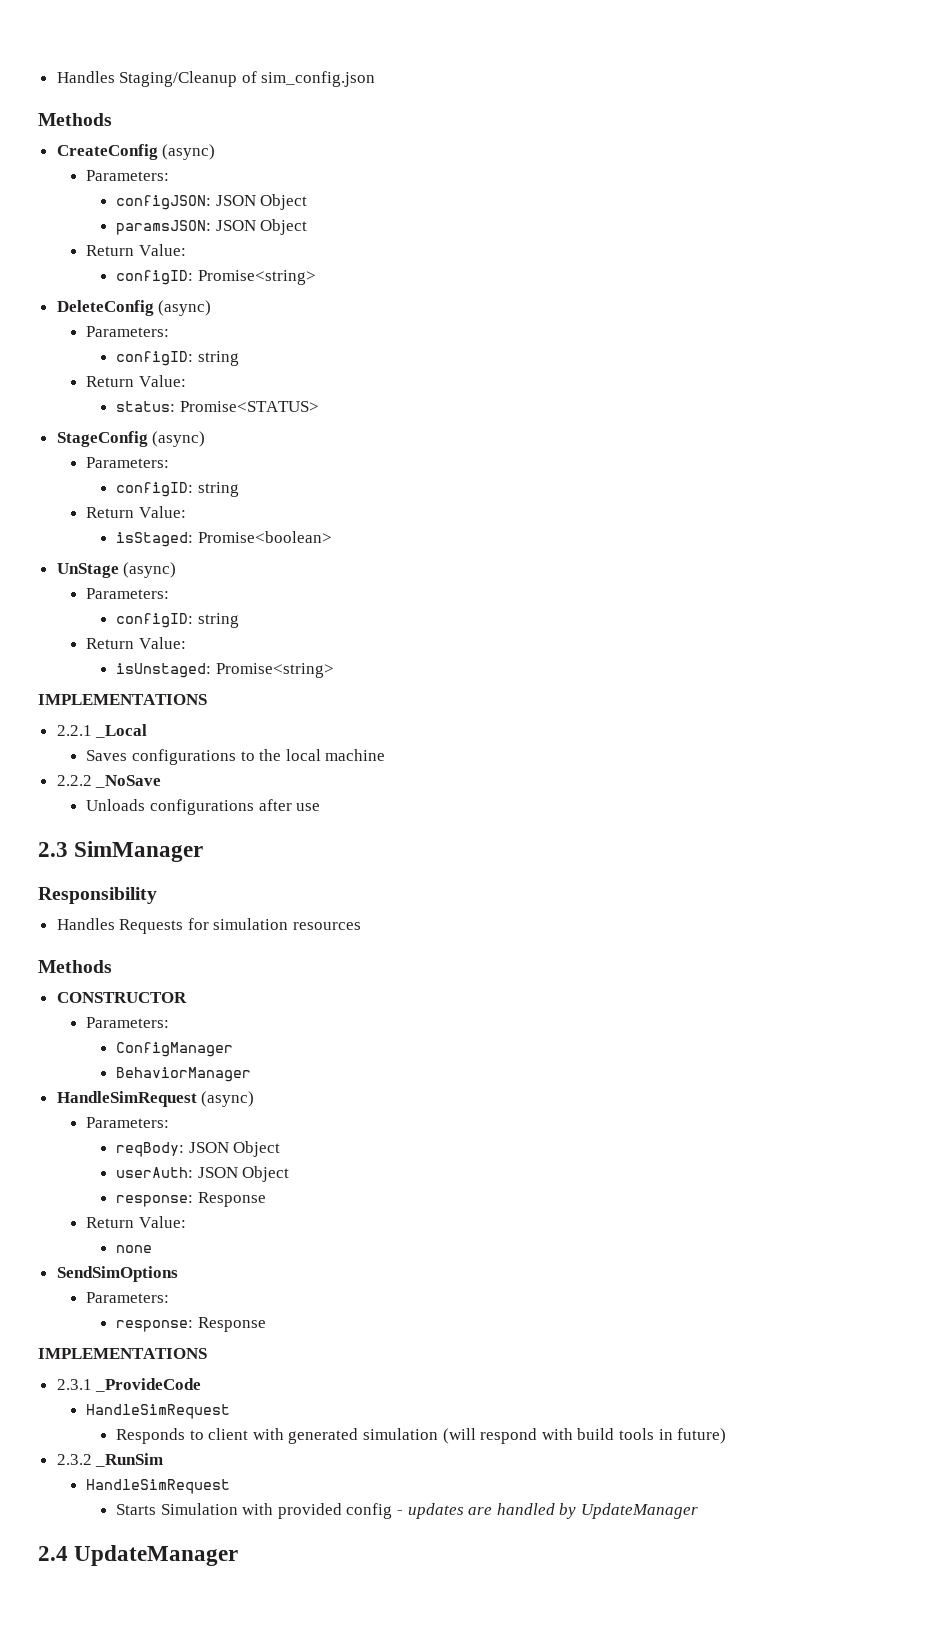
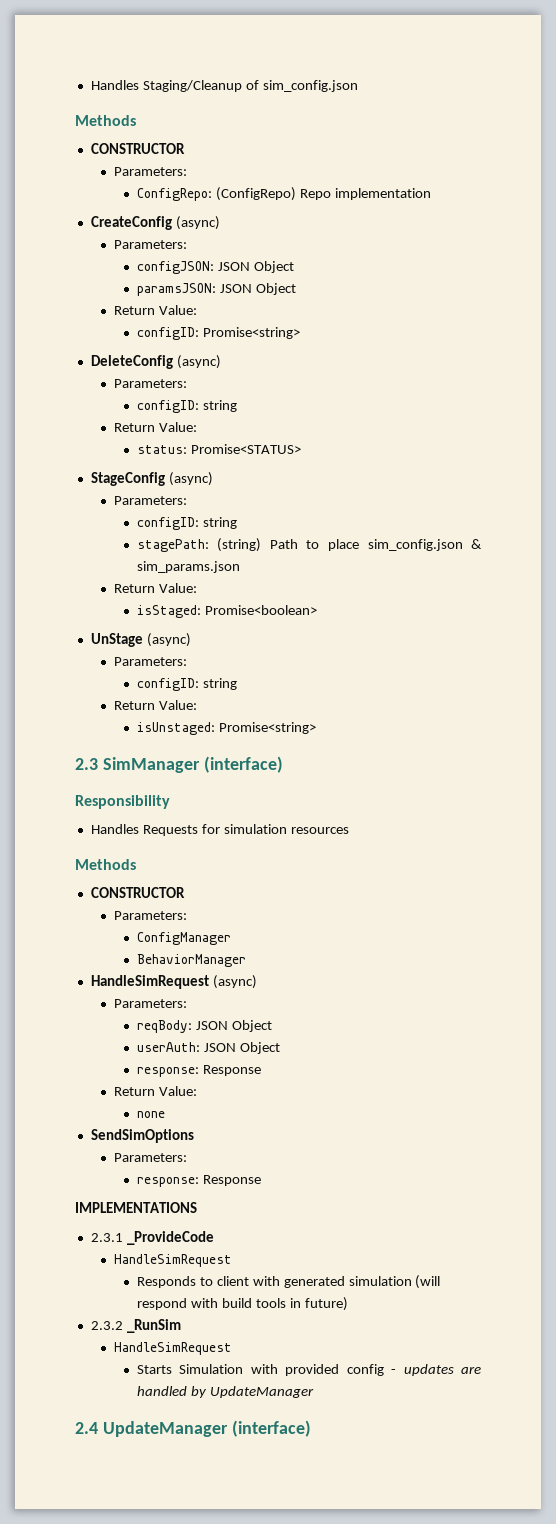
  Handles Staging/Cleanup of sim_config.json
  Methods
+ CONSTRUCTOR
+ Parameters:
+ ConfigRepo: (ConfigRepo) Repo implementation
+ stagePath: (string) Path to place sim_config.json & sim_params.json
  isUnstaged: Promise<string>
- IMPLEMENTATIONS
- 2.2.1 _Local
- Saves configurations to the local machine
- 2.2.2 _NoSave
- Unloads configurations after use
- 2.3 SimManager
+ 2.3 SimManager (interface)
- 2.4 UpdateManager
+ 2.4 UpdateManager (interface)

